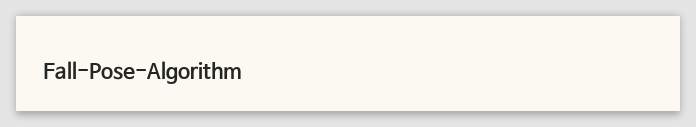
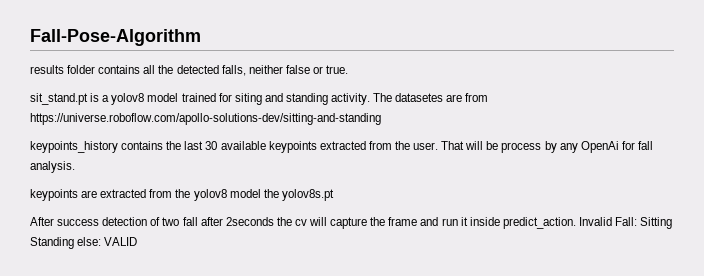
+ results folder contains all the detected falls, neither false or true.
+ sit_stand.pt is a yolov8 model trained for siting and standing activity. The datasetes are from https://universe.roboflow.com/apollo-solutions-dev/sitting-and-standing
+ keypoints_history contains the last 30 available keypoints extracted from the user. That will be process by any OpenAi for fall analysis.
+ keypoints are extracted from the yolov8 model the yolov8s.pt
+ After success detection of two fall after 2seconds the cv will capture the frame and run it inside predict_action. Invalid Fall: Sitting Standing else: VALID

